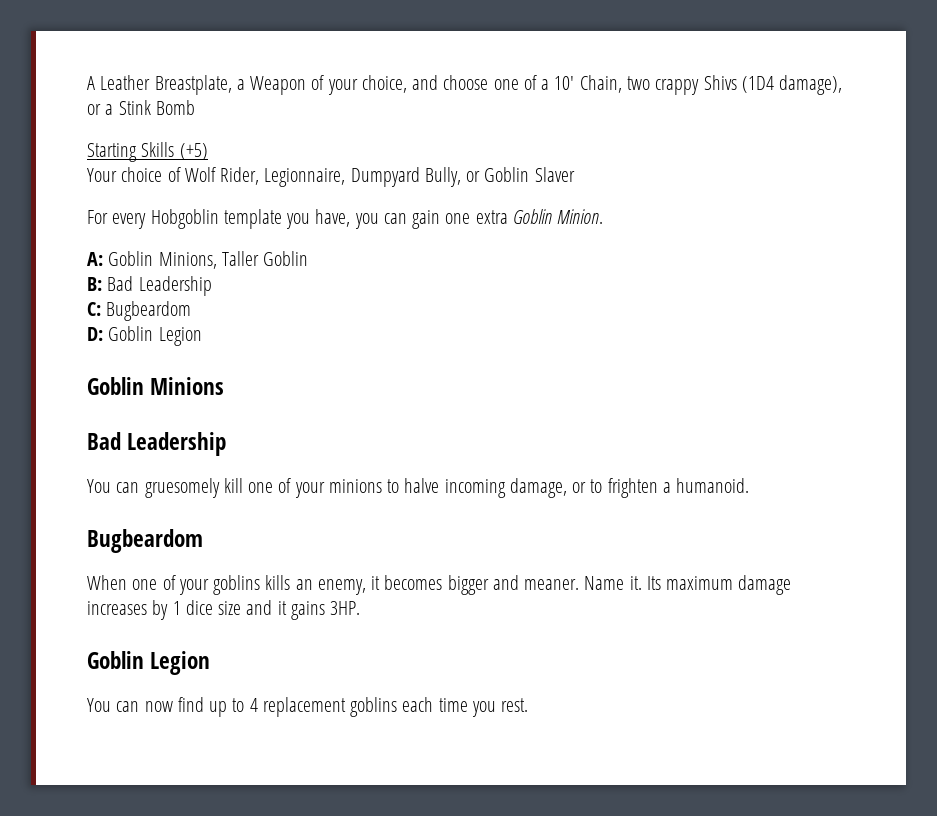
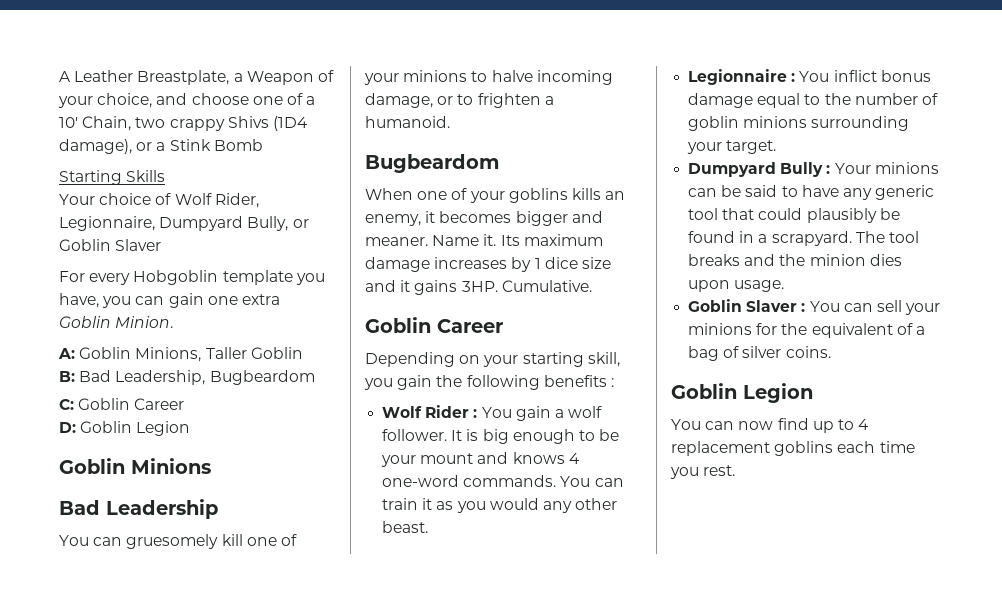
- Starting Skills (+5)
+ Starting Skills
- B: Bad Leadership
+ B: Bad Leadership, Bugbeardom
- C: Bugbeardom
+ C: Goblin Career
+ Cumulative.
+ Goblin Career
+ Depending on your starting skill, you gain the following benefits :
+ Wolf Rider : You gain a wolf follower. It is big enough to be your mount and knows 4 one-word commands. You can train it as you would any other beast.
+ Legionnaire : You inflict bonus damage equal to the number of goblin minions surrounding your target.
+ Dumpyard Bully : Your minions can be said to have any generic tool that could plausibly be found in a scrapyard. The tool breaks and the minion dies upon usage.
+ Goblin Slaver : You can sell your minions for the equivalent of a bag of silver coins.

